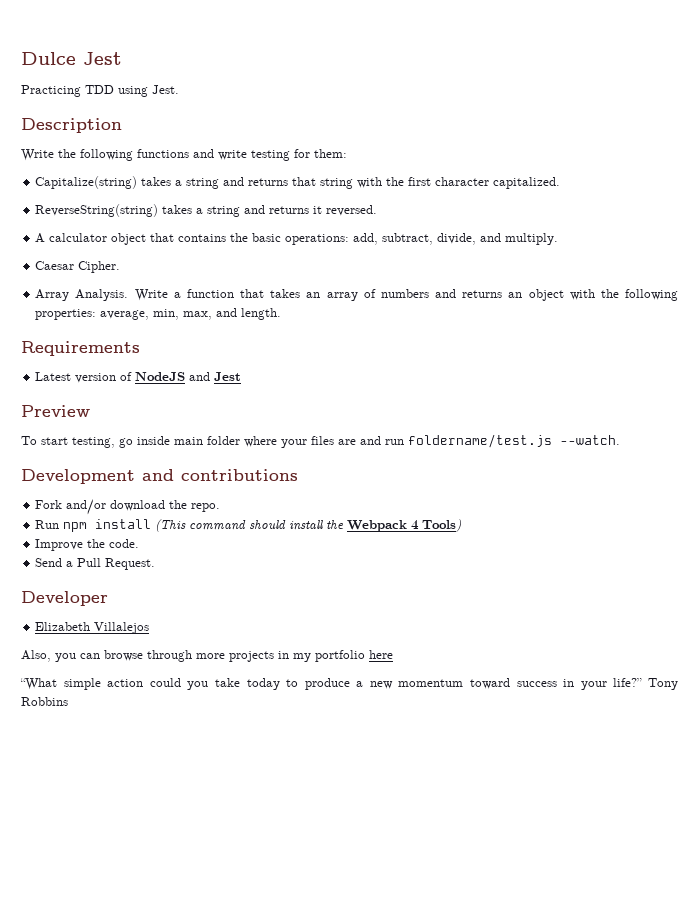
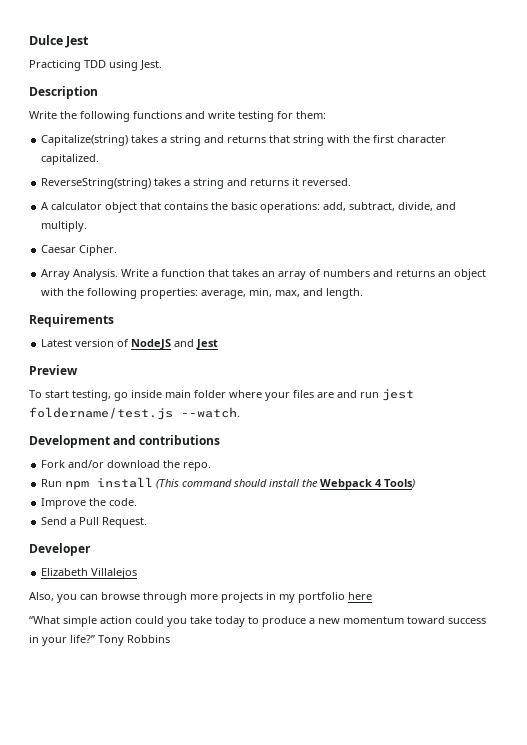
- To start testing, go inside main folder where your files are and run foldername/test.js --watch.
+ To start testing, go inside main folder where your files are and run jest foldername/test.js --watch.

